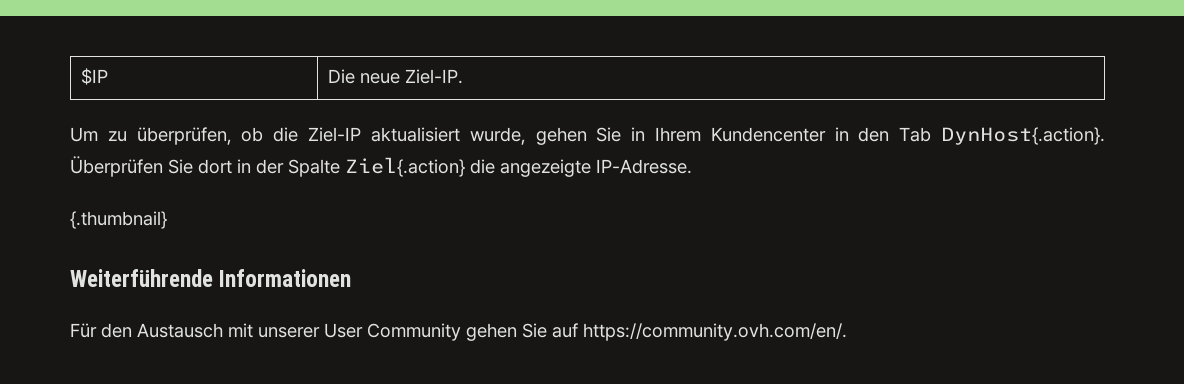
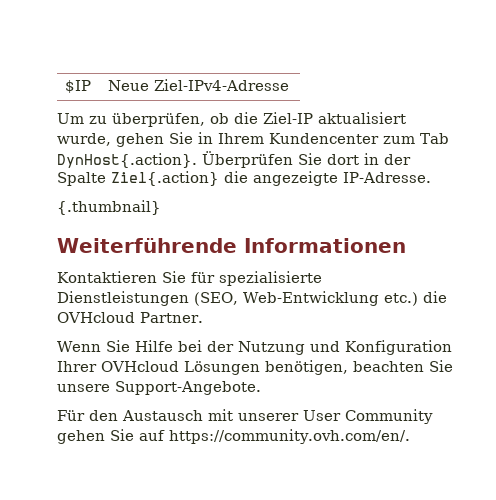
- $IP | Die neue Ziel-IP.
+ $IP | Neue Ziel-IPv4-Adresse
- Um zu überprüfen, ob die Ziel-IP aktualisiert wurde, gehen Sie in Ihrem Kundencenter in den Tab DynHost{.action}. Überprüfen Sie dort in der Spalte Ziel{.action} die angezeigte IP-Adresse.
+ Um zu überprüfen, ob die Ziel-IP aktualisiert wurde, gehen Sie in Ihrem Kundencenter zum Tab DynHost{.action}. Überprüfen Sie dort in der Spalte Ziel{.action} die angezeigte IP-Adresse.
+ Kontaktieren Sie für spezialisierte Dienstleistungen (SEO, Web-Entwicklung etc.) die OVHcloud Partner.
+ Wenn Sie Hilfe bei der Nutzung und Konfiguration Ihrer OVHcloud Lösungen benötigen, beachten Sie unsere Support-Angebote.

